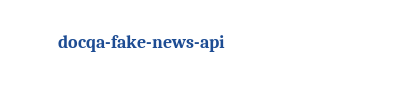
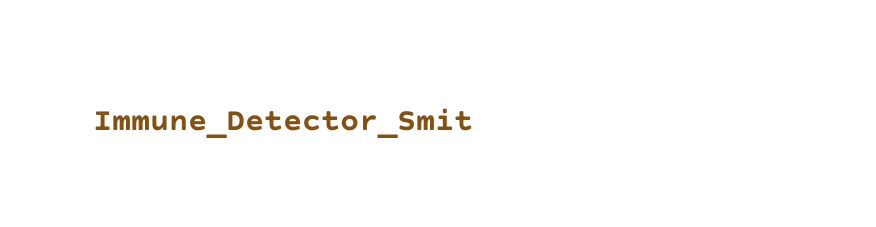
- docqa-fake-news-api
+ Immune_Detector_Smit

